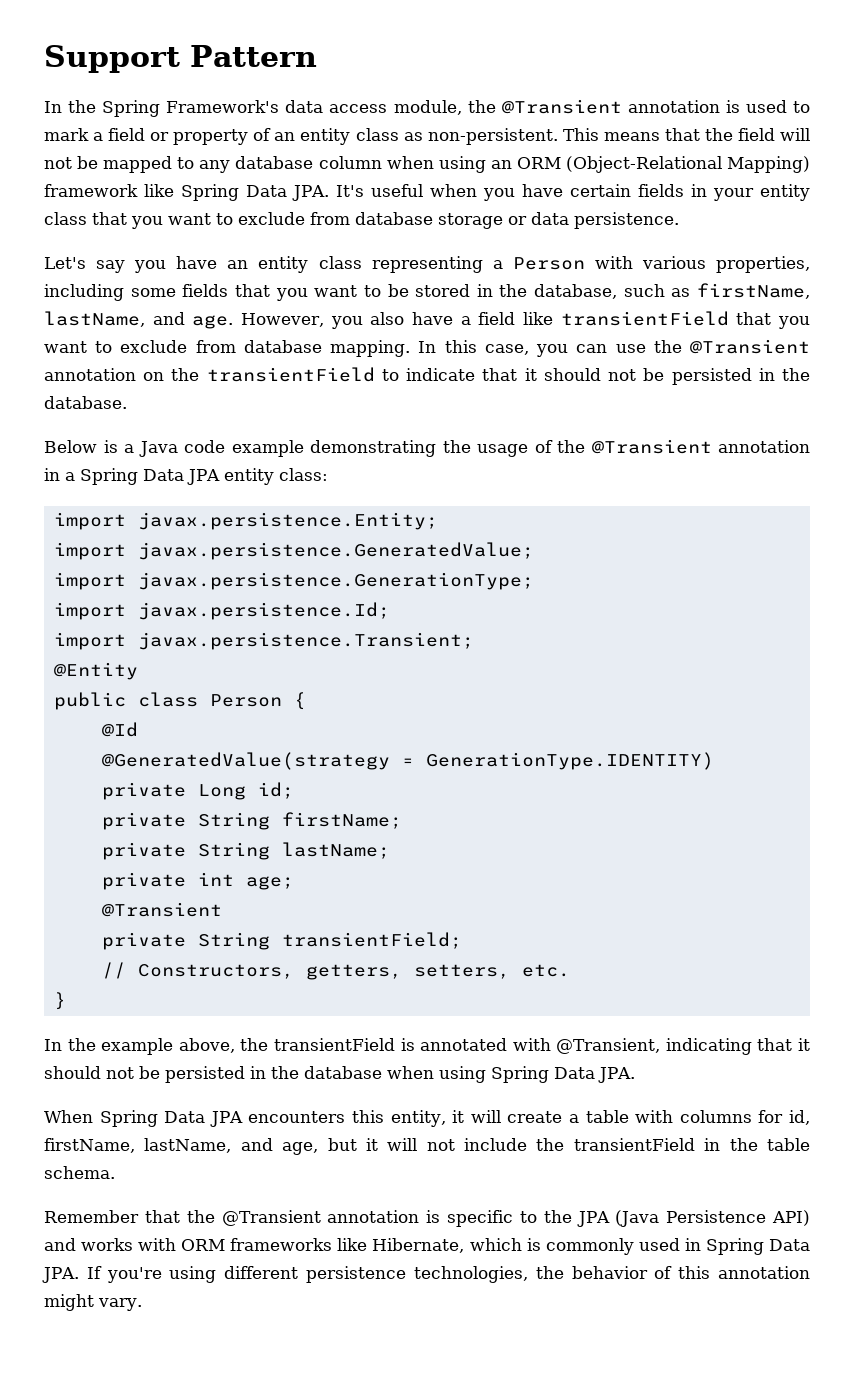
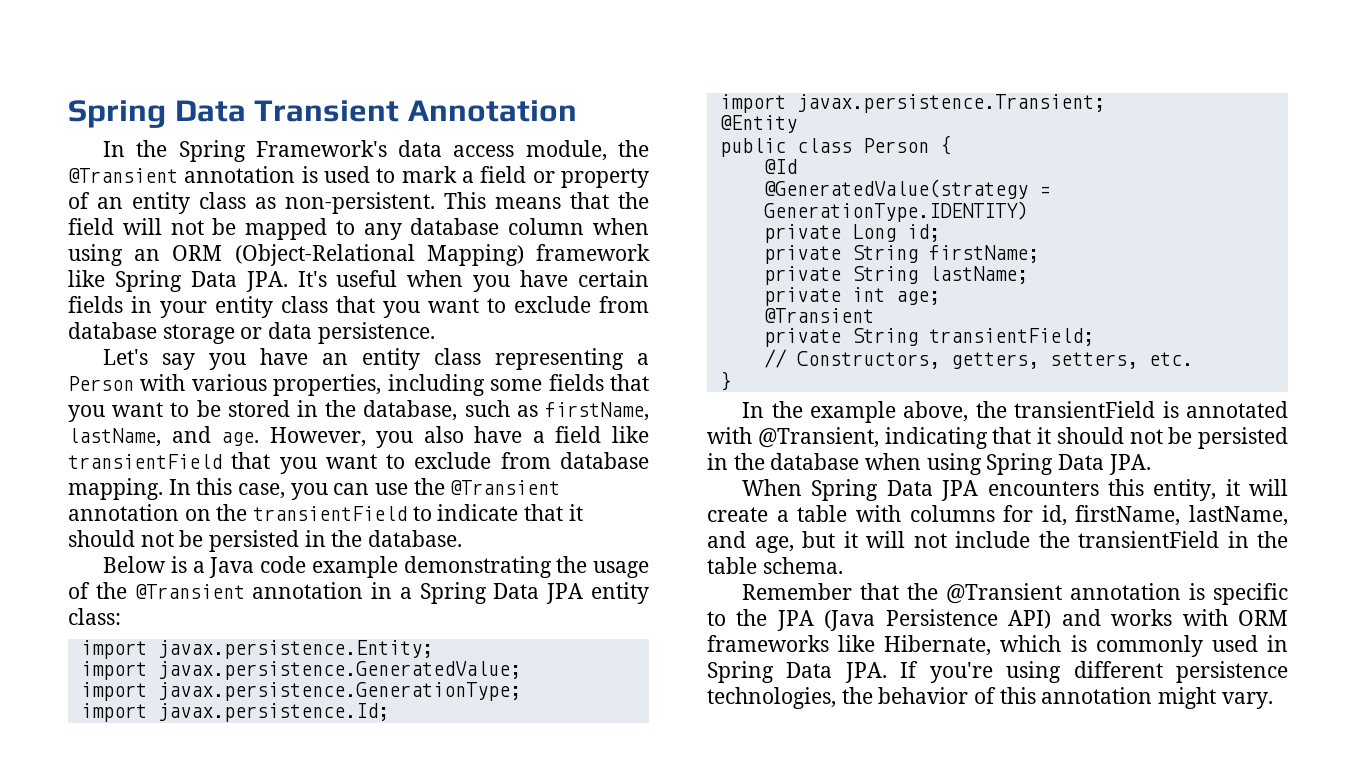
- Support Pattern
+ Spring Data Transient Annotation

